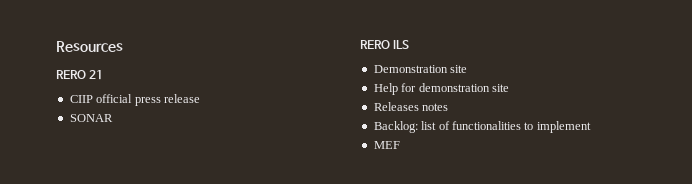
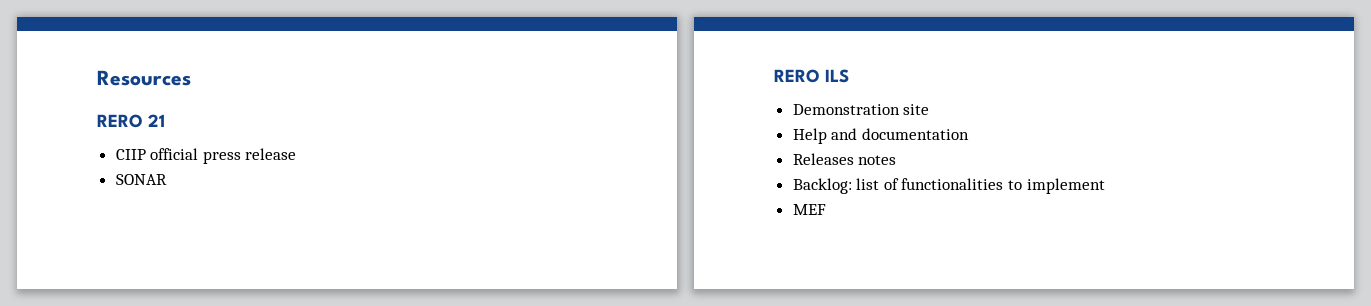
- Help for demonstration site
+ Help and documentation

